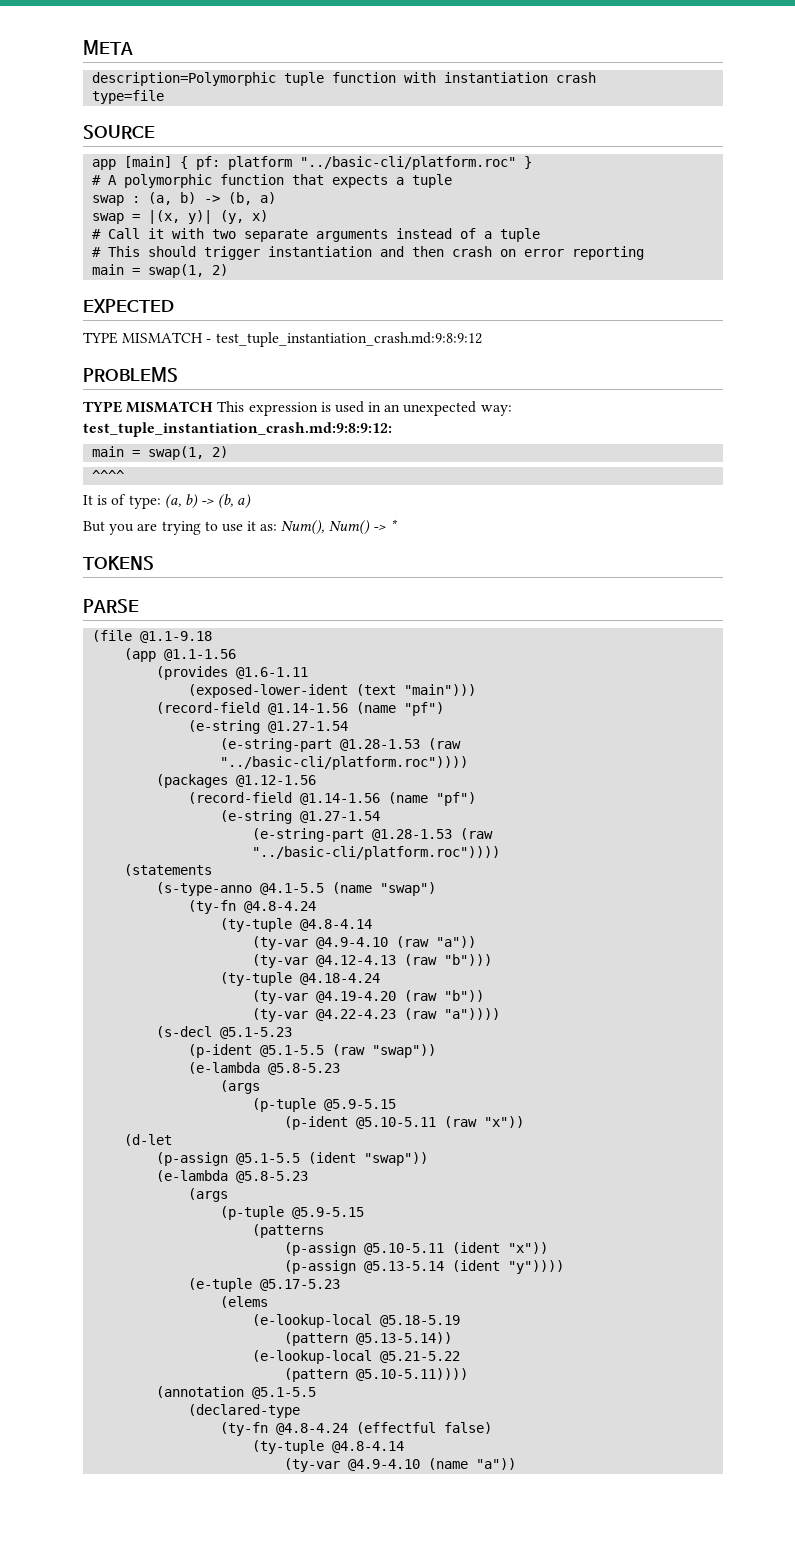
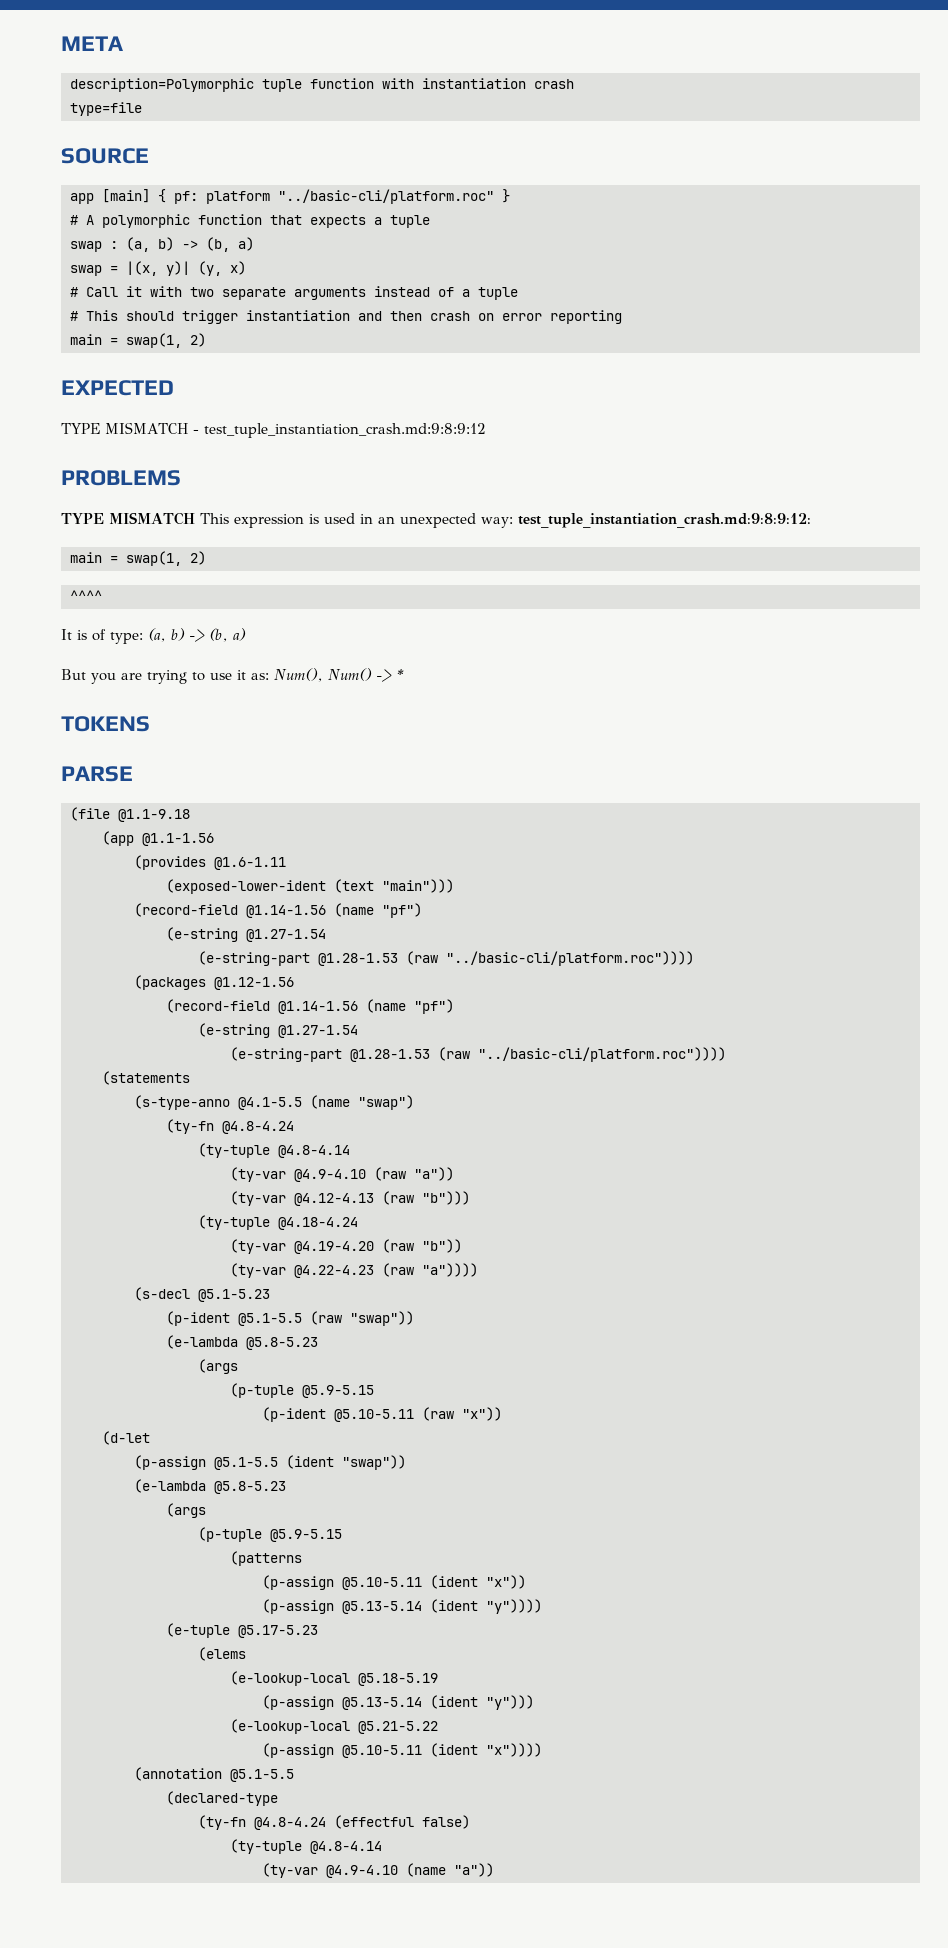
- (pattern @5.13-5.14))
+ (p-assign @5.13-5.14 (ident "y")))
  (e-lookup-local @5.21-5.22
- (pattern @5.10-5.11))))
+ (p-assign @5.10-5.11 (ident "x"))))

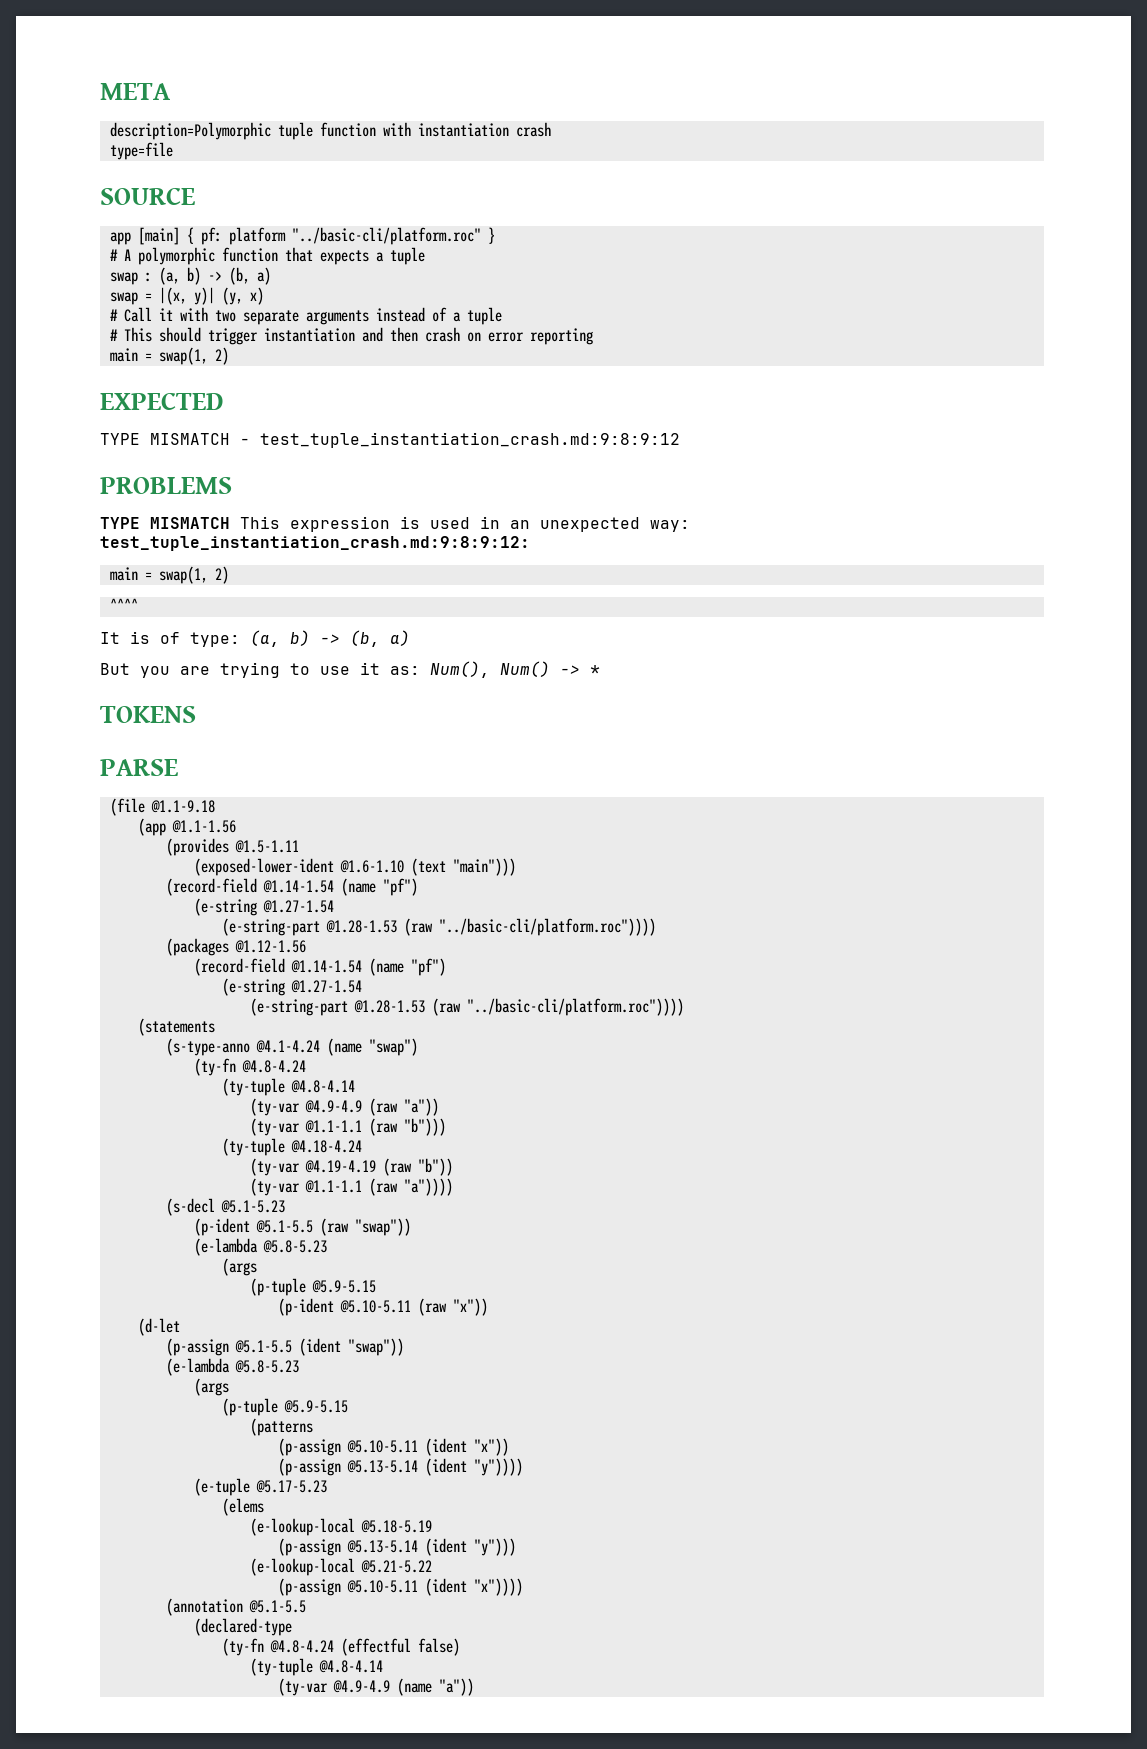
- (provides @1.6-1.11
+ (provides @1.5-1.11
- (exposed-lower-ident (text "main")))
- (record-field @1.14-1.56 (name "pf")
+ (exposed-lower-ident @1.6-1.10 (text "main")))
+ (record-field @1.14-1.54 (name "pf")
  (packages @1.12-1.56
- (record-field @1.14-1.56 (name "pf")
+ (record-field @1.14-1.54 (name "pf")
- (s-type-anno @4.1-5.5 (name "swap")
+ (s-type-anno @4.1-4.24 (name "swap")
- (ty-var @4.9-4.10 (raw "a"))
+ (ty-var @4.9-4.9 (raw "a"))
- (ty-var @4.12-4.13 (raw "b")))
+ (ty-var @1.1-1.1 (raw "b")))
- (ty-var @4.19-4.20 (raw "b"))
+ (ty-var @4.19-4.19 (raw "b"))
- (ty-var @4.22-4.23 (raw "a"))))
+ (ty-var @1.1-1.1 (raw "a"))))
- (ty-var @4.9-4.10 (name "a"))
+ (ty-var @4.9-4.9 (name "a"))

